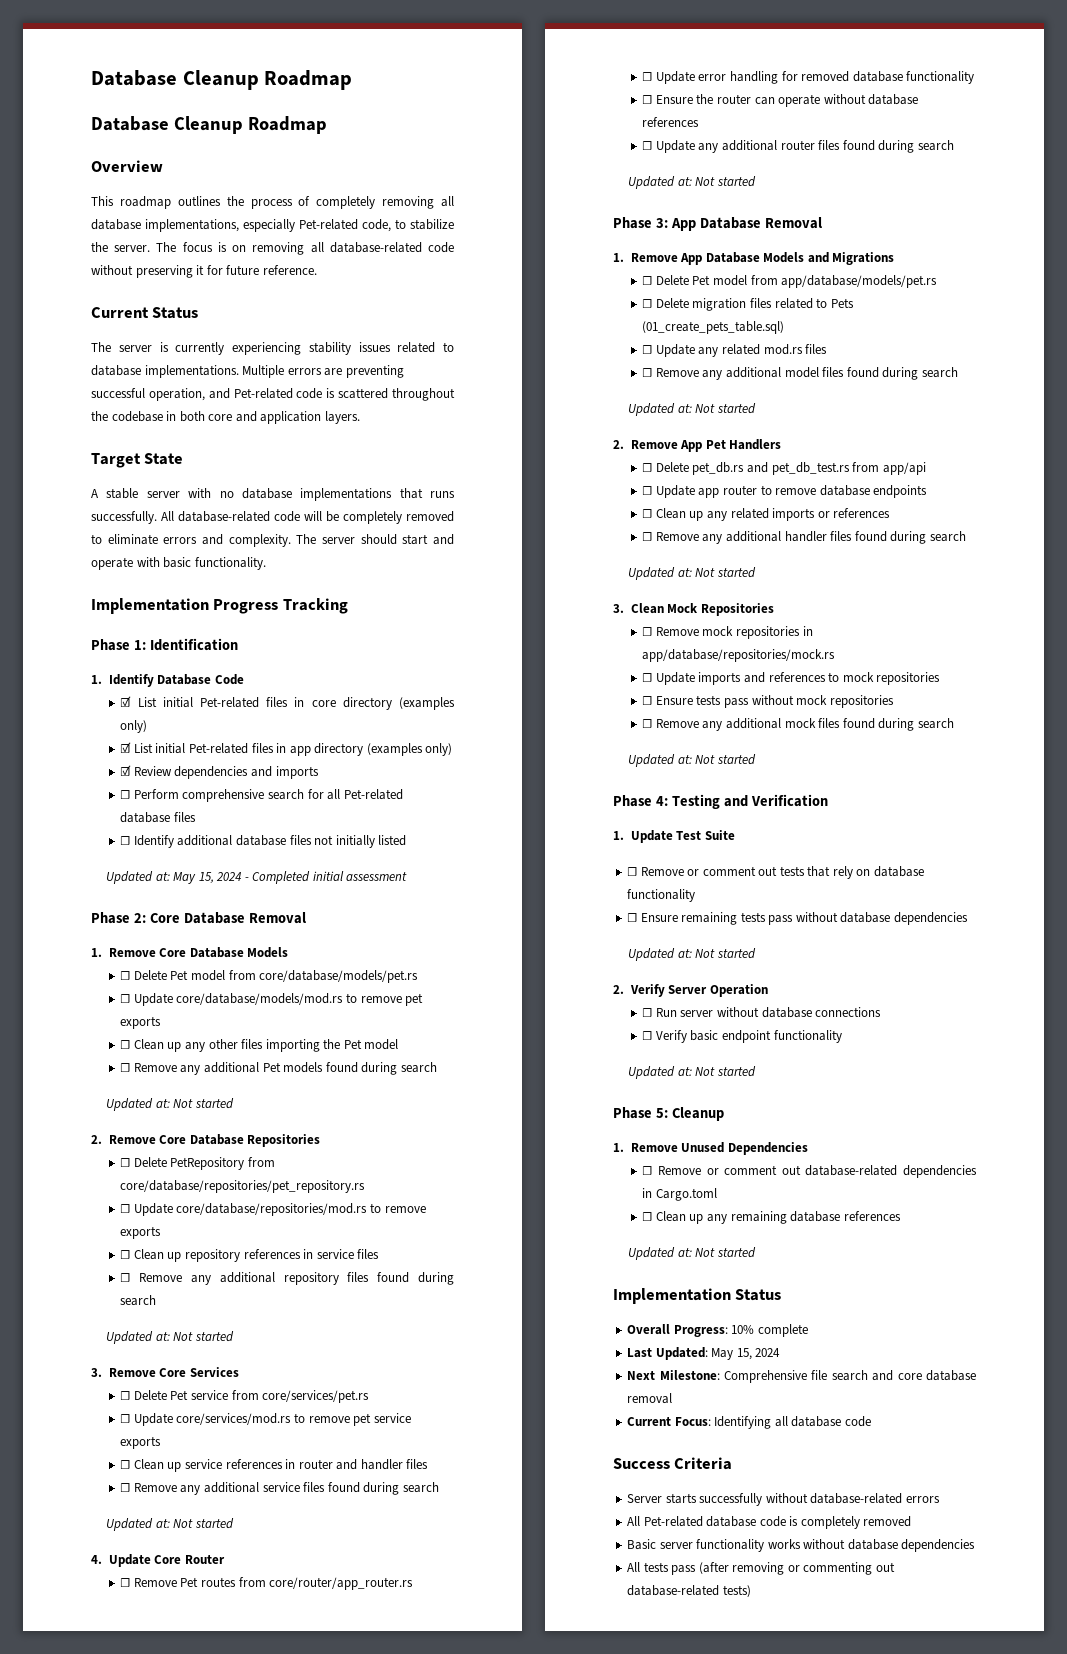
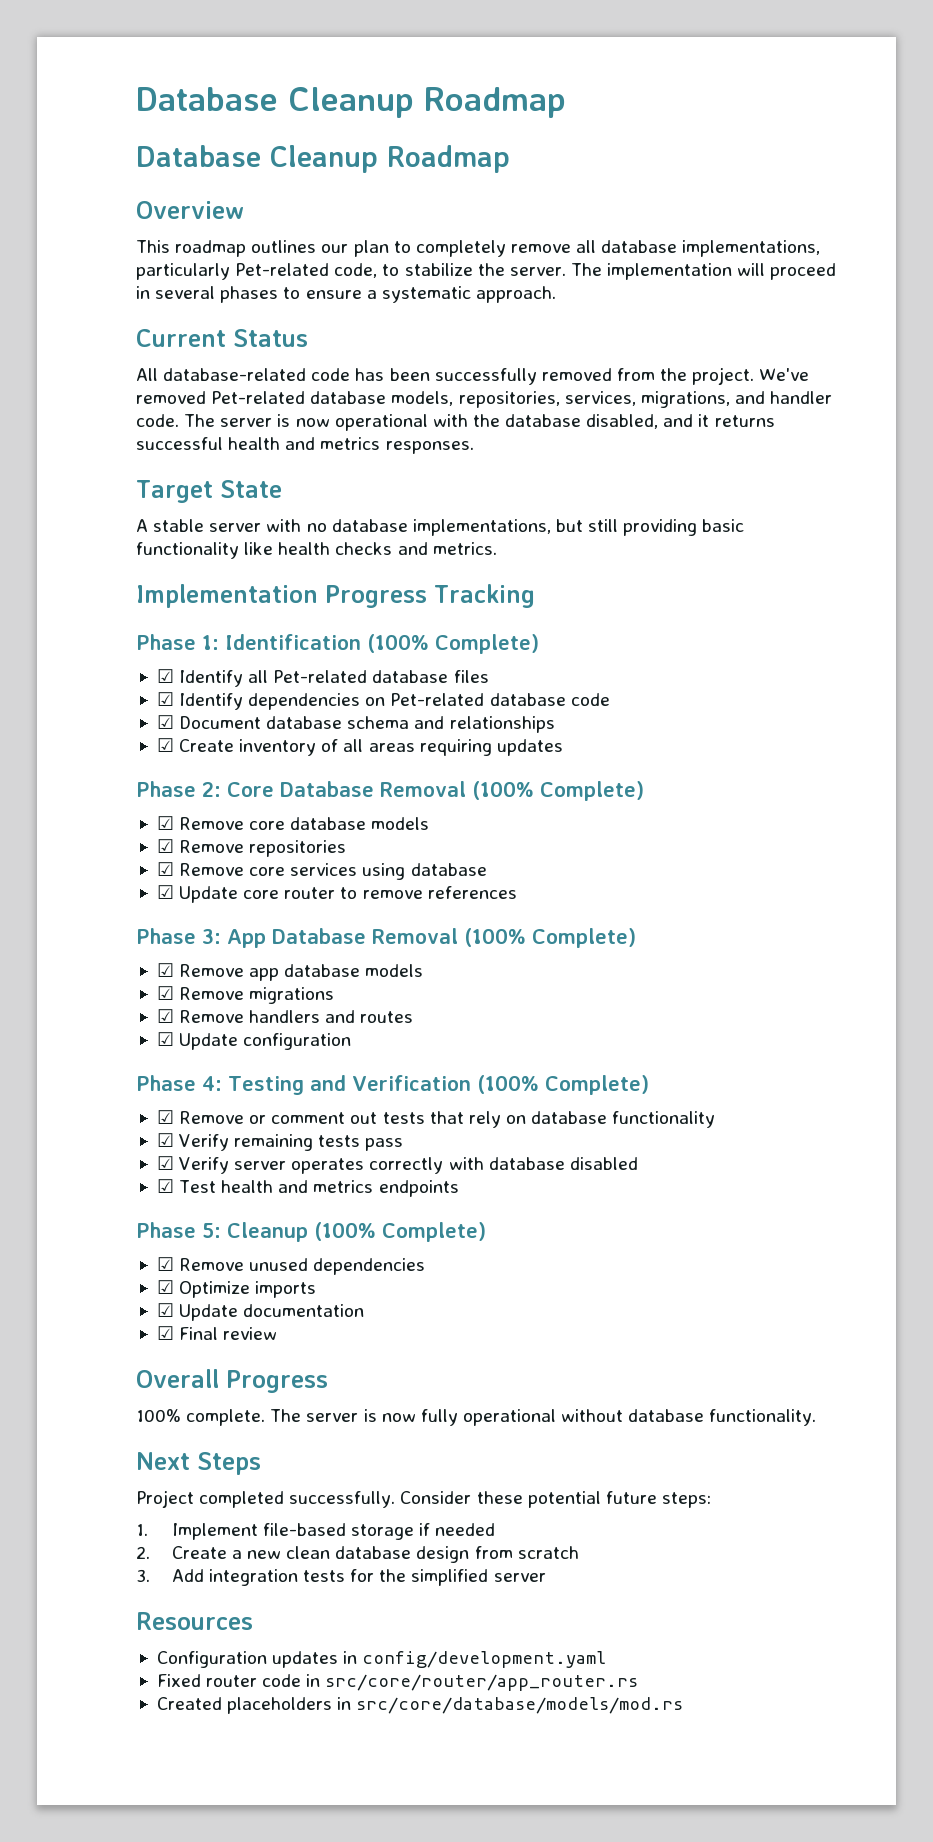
- This roadmap outlines the process of completely removing all database implementations, especially Pet-related code, to stabilize the server.
+ This roadmap outlines our plan to completely remove all database implementations, particularly Pet-related code, to stabilize the server.
- The focus is on removing all database-related code without preserving it for future reference.
+ The implementation will proceed in several phases to ensure a systematic approach.
  Current Status
- The server is currently experiencing stability issues related to database implementations. Multiple errors are preventing successful operation, and Pet-related code is scattered throughout the codebase in both core and application layers.
+ All database-related code has been successfully removed from the project. We've removed Pet-related database models, repositories, services, migrations, and handler code. The server is now operational with the database disabled, and it returns successful health and metrics responses.
- A stable server with no database implementations that runs successfully. All database-related code will be completely removed to eliminate errors and complexity. The server should start and operate with basic functionality.
+ A stable server with no database implementations, but still providing basic functionality like health checks and metrics.
- Phase 1: Identification
- 1. Identify Database Code
- ☑ List initial Pet-related files in core directory (examples only)
- ☑ List initial Pet-related files in app directory (examples only)
- ☑ Review dependencies and imports
- ☐ Perform comprehensive search for all Pet-related database files
- ☐ Identify additional database files not initially listed
- Updated at: May 15, 2024 - Completed initial assessment
+ Phase 1: Identification (100% Complete)
+ ☑ Identify all Pet-related database files
+ ☑ Identify dependencies on Pet-related database code
+ ☑ Document database schema and relationships
+ ☑ Create inventory of all areas requiring updates
- Phase 2: Core Database Removal
- 1. Remove Core Database Models
- ☐ Delete Pet model from core/database/models/pet.rs
- ☐ Update core/database/models/mod.rs to remove pet exports
- ☐ Clean up any other files importing the Pet model
- ☐ Remove any additional Pet models found during search
- Updated at: Not started
- 2. Remove Core Database Repositories
- ☐ Delete PetRepository from core/database/repositories/pet_repository.rs
- ☐ Update core/database/repositories/mod.rs to remove exports
- ☐ Clean up repository references in service files
- ☐ Remove any additional repository files found during search
- Updated at: Not started
- 3. Remove Core Services
- ☐ Delete Pet service from core/services/pet.rs
- ☐ Update core/services/mod.rs to remove pet service exports
- ☐ Clean up service references in router and handler files
- ☐ Remove any additional service files found during search
- Updated at: Not started
- 4. Update Core Router
- ☐ Remove Pet routes from core/router/app_router.rs
- ☐ Update error handling for removed database functionality
- ☐ Ensure the router can operate without database references
- ☐ Update any additional router files found during search
- Updated at: Not started
+ Phase 2: Core Database Removal (100% Complete)
+ ☑ Remove core database models
+ ☑ Remove repositories
+ ☑ Remove core services using database
+ ☑ Update core router to remove references
- Phase 3: App Database Removal
- 1. Remove App Database Models and Migrations
- ☐ Delete Pet model from app/database/models/pet.rs
- ☐ Delete migration files related to Pets (01_create_pets_table.sql)
- ☐ Update any related mod.rs files
- ☐ Remove any additional model files found during search
- Updated at: Not started
- 2. Remove App Pet Handlers
- ☐ Delete pet_db.rs and pet_db_test.rs from app/api
- ☐ Update app router to remove database endpoints
- ☐ Clean up any related imports or references
- ☐ Remove any additional handler files found during search
- Updated at: Not started
- 3. Clean Mock Repositories
- ☐ Remove mock repositories in app/database/repositories/mock.rs
- ☐ Update imports and references to mock repositories
- ☐ Ensure tests pass without mock repositories
- ☐ Remove any additional mock files found during search
- Updated at: Not started
+ Phase 3: App Database Removal (100% Complete)
+ ☑ Remove app database models
+ ☑ Remove migrations
+ ☑ Remove handlers and routes
+ ☑ Update configuration
- Phase 4: Testing and Verification
- 1. Update Test Suite
- ☐ Remove or comment out tests that rely on database functionality
+ Phase 4: Testing and Verification (100% Complete)
+ ☑ Remove or comment out tests that rely on database functionality
- ☐ Ensure remaining tests pass without database dependencies
- Updated at: Not started
- 2. Verify Server Operation
- ☐ Run server without database connections
- ☐ Verify basic endpoint functionality
- Updated at: Not started
- Phase 5: Cleanup
- 1. Remove Unused Dependencies
- ☐ Remove or comment out database-related dependencies in Cargo.toml
- ☐ Clean up any remaining database references
- Updated at: Not started
- Implementation Status
- Overall Progress: 10% complete
- Last Updated: May 15, 2024
- Next Milestone: Comprehensive file search and core database removal
- Current Focus: Identifying all database code
- Success Criteria
- Server starts successfully without database-related errors
- All Pet-related database code is completely removed
- Basic server functionality works without database dependencies
- All tests pass (after removing or commenting out database-related tests)
+ ☑ Verify remaining tests pass
+ ☑ Verify server operates correctly with database disabled
+ ☑ Test health and metrics endpoints
+ Phase 5: Cleanup (100% Complete)
+ ☑ Remove unused dependencies
+ ☑ Optimize imports
+ ☑ Update documentation
+ ☑ Final review
+ Overall Progress
+ 100% complete. The server is now fully operational without database functionality.
+ Next Steps
+ Project completed successfully. Consider these potential future steps:
+ 1. Implement file-based storage if needed
+ 2. Create a new clean database design from scratch
+ 3. Add integration tests for the simplified server
+ Resources
+ Configuration updates in config/development.yaml
+ Fixed router code in src/core/router/app_router.rs
+ Created placeholders in src/core/database/models/mod.rs

